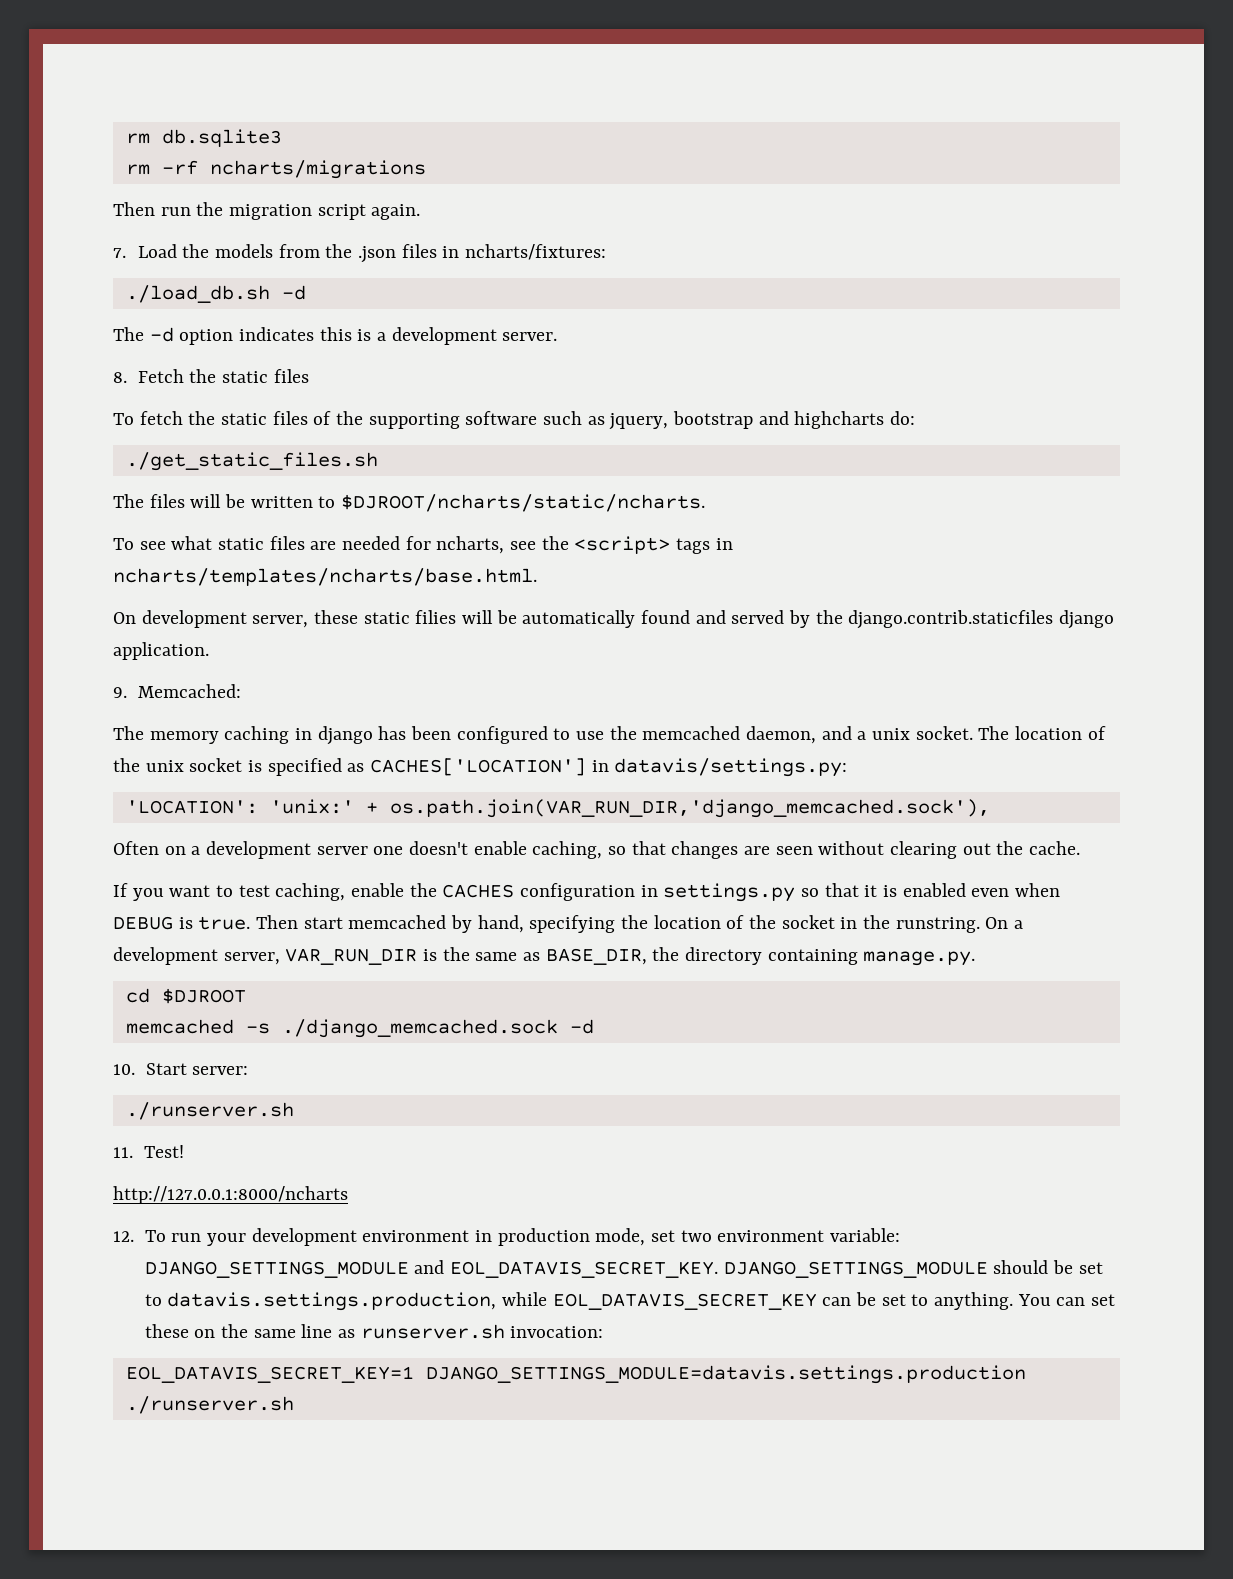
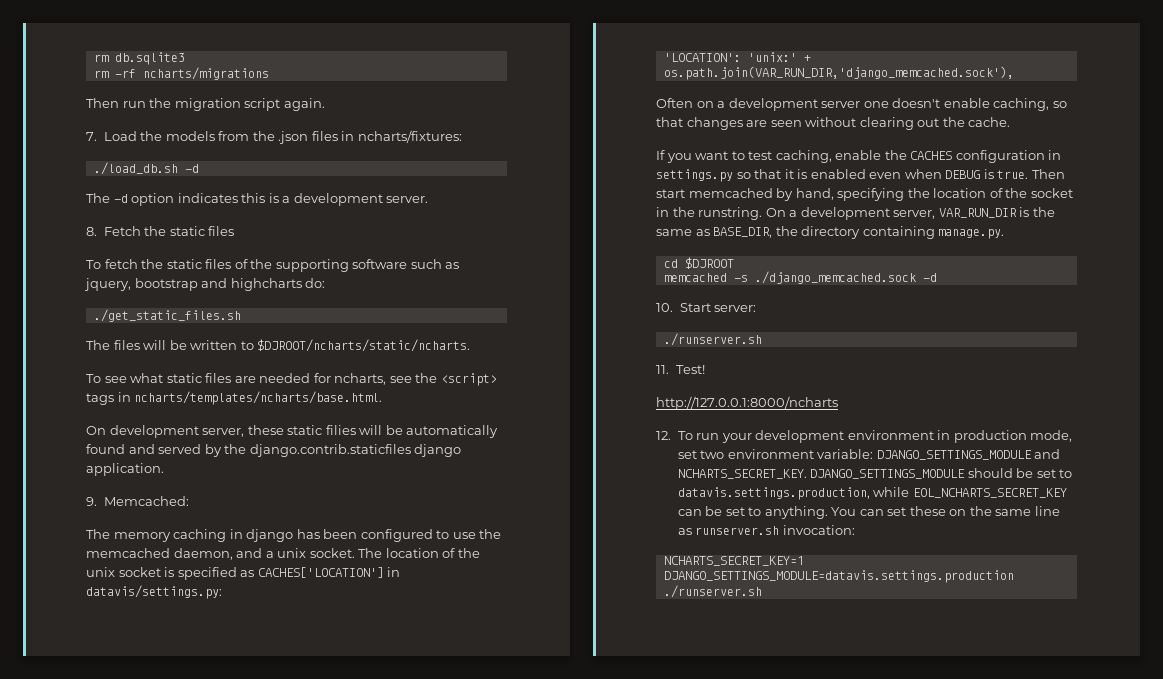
- 12. To run your development environment in production mode, set two environment variable: DJANGO_SETTINGS_MODULE and EOL_DATAVIS_SECRET_KEY.
+ 12. To run your development environment in production mode, set two environment variable: DJANGO_SETTINGS_MODULE and NCHARTS_SECRET_KEY.
- DJANGO_SETTINGS_MODULE should be set to datavis.settings.production, while EOL_DATAVIS_SECRET_KEY can be set to anything.
+ DJANGO_SETTINGS_MODULE should be set to datavis.settings.production, while EOL_NCHARTS_SECRET_KEY can be set to anything.
- EOL_DATAVIS_SECRET_KEY=1 DJANGO_SETTINGS_MODULE=datavis.settings.production ./runserver.sh
+ NCHARTS_SECRET_KEY=1 DJANGO_SETTINGS_MODULE=datavis.settings.production ./runserver.sh

